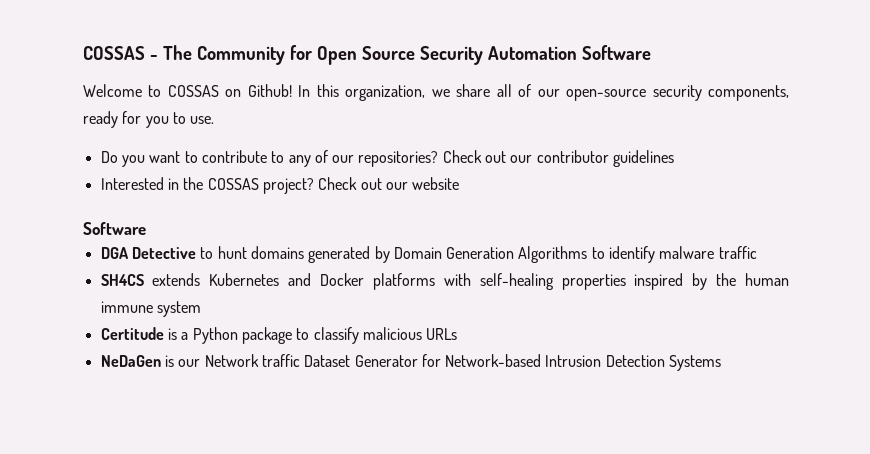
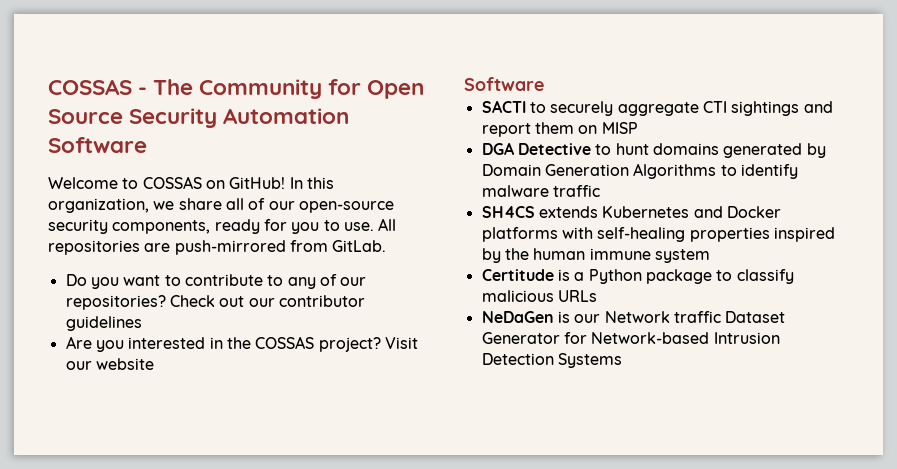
- Welcome to COSSAS on Github!
+ Welcome to COSSAS on GitHub!
+ All repositories are push-mirrored from GitLab.
- Interested in the COSSAS project?
+ Are you interested in the COSSAS project?
- Check out our website
+ Visit our website
+ SACTI to securely aggregate CTI sightings and report them on MISP

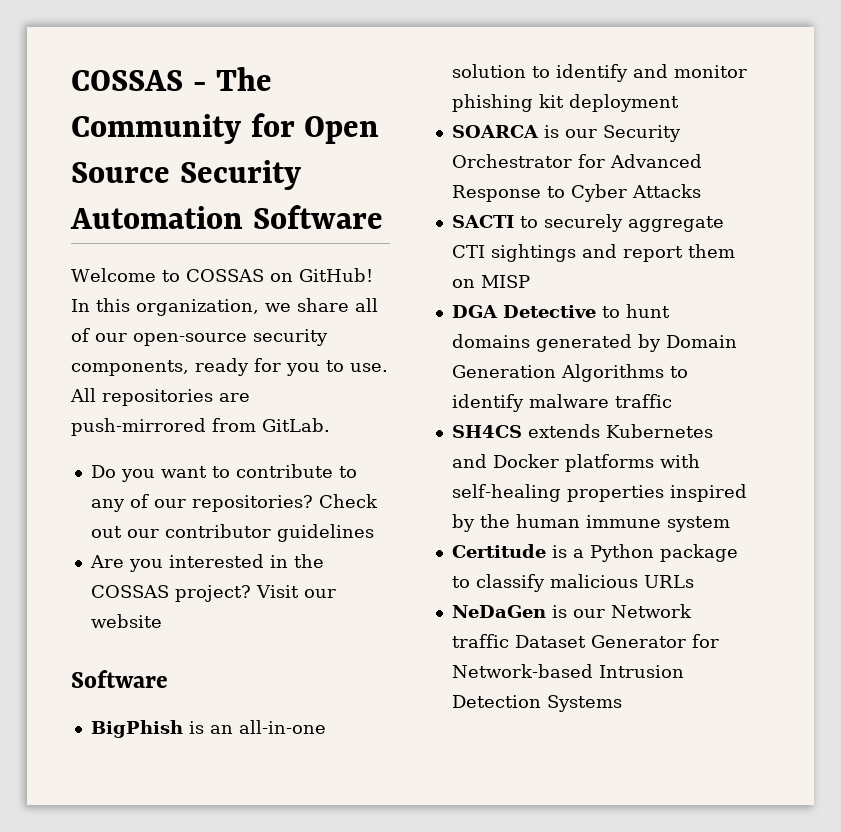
+ BigPhish is an all-in-one solution to identify and monitor phishing kit deployment
+ SOARCA is our Security Orchestrator for Advanced Response to Cyber Attacks

